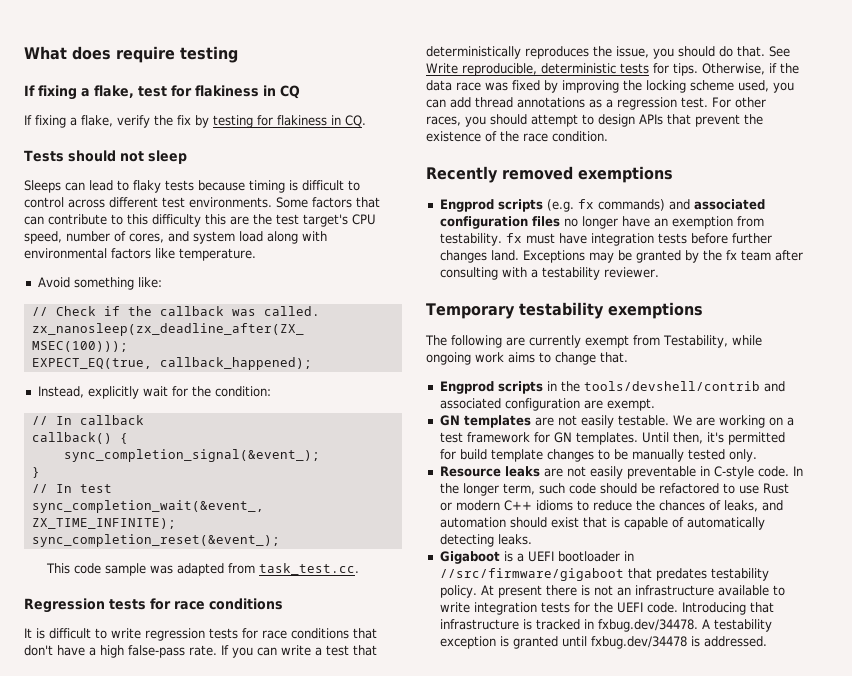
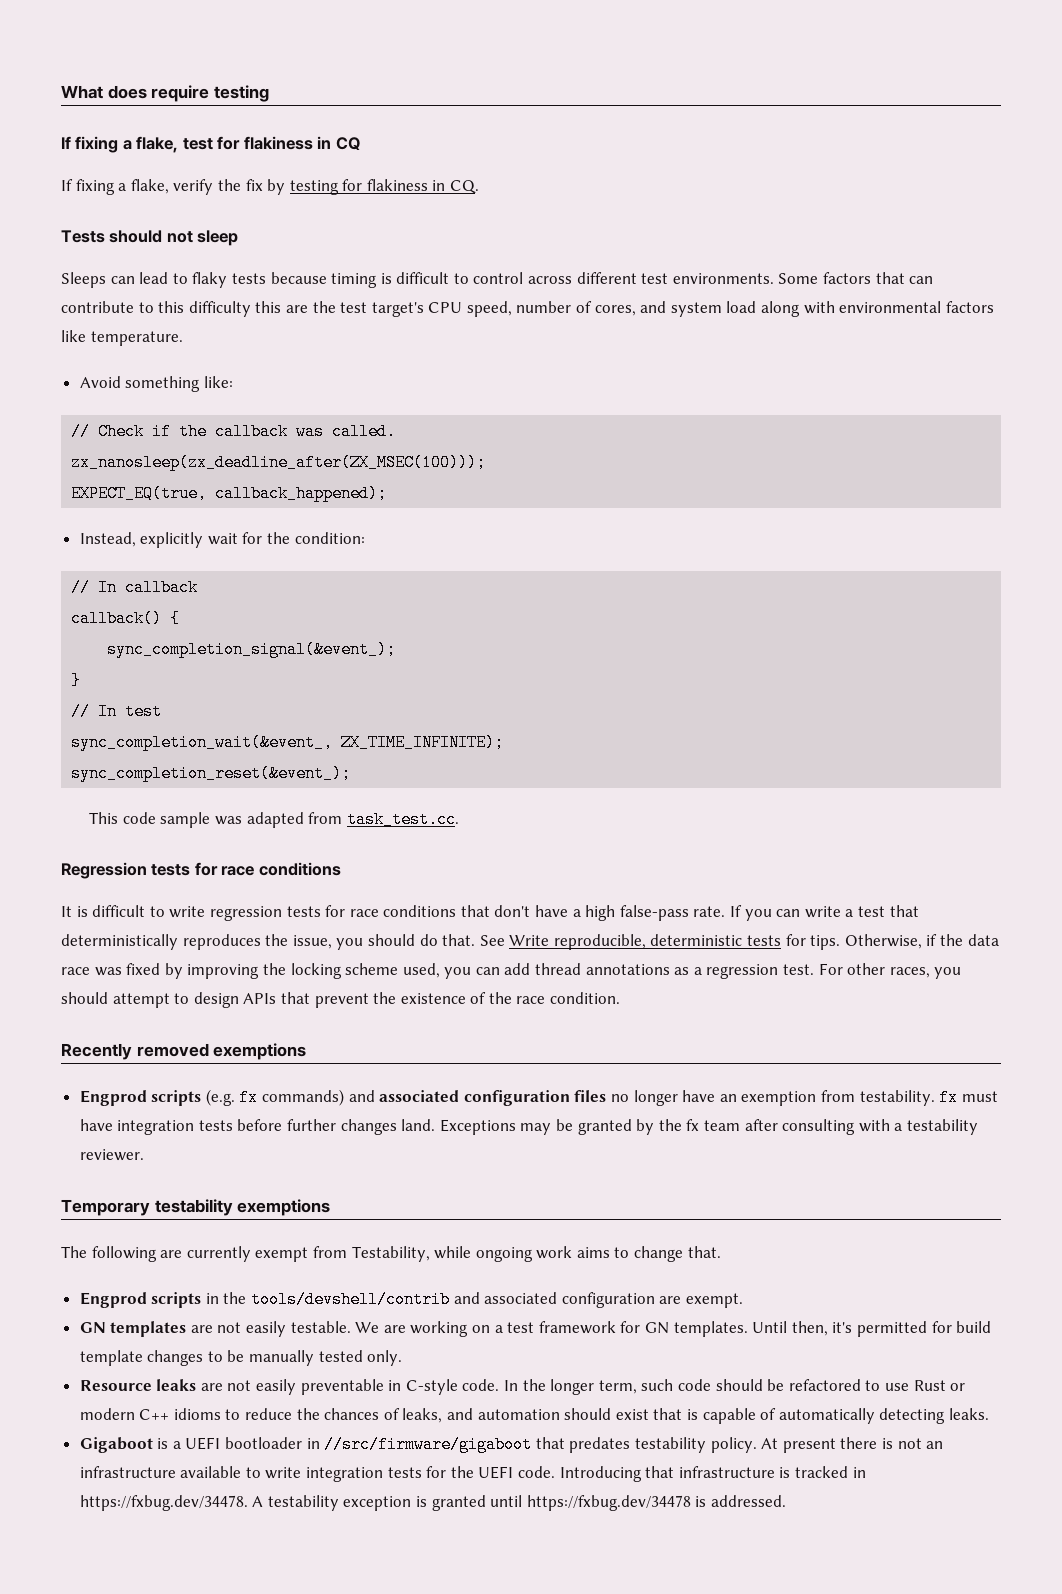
- Introducing that infrastructure is tracked in fxbug.dev/34478. A testability exception is granted until fxbug.dev/34478 is addressed.
+ Introducing that infrastructure is tracked in https://fxbug.dev/34478. A testability exception is granted until https://fxbug.dev/34478 is addressed.

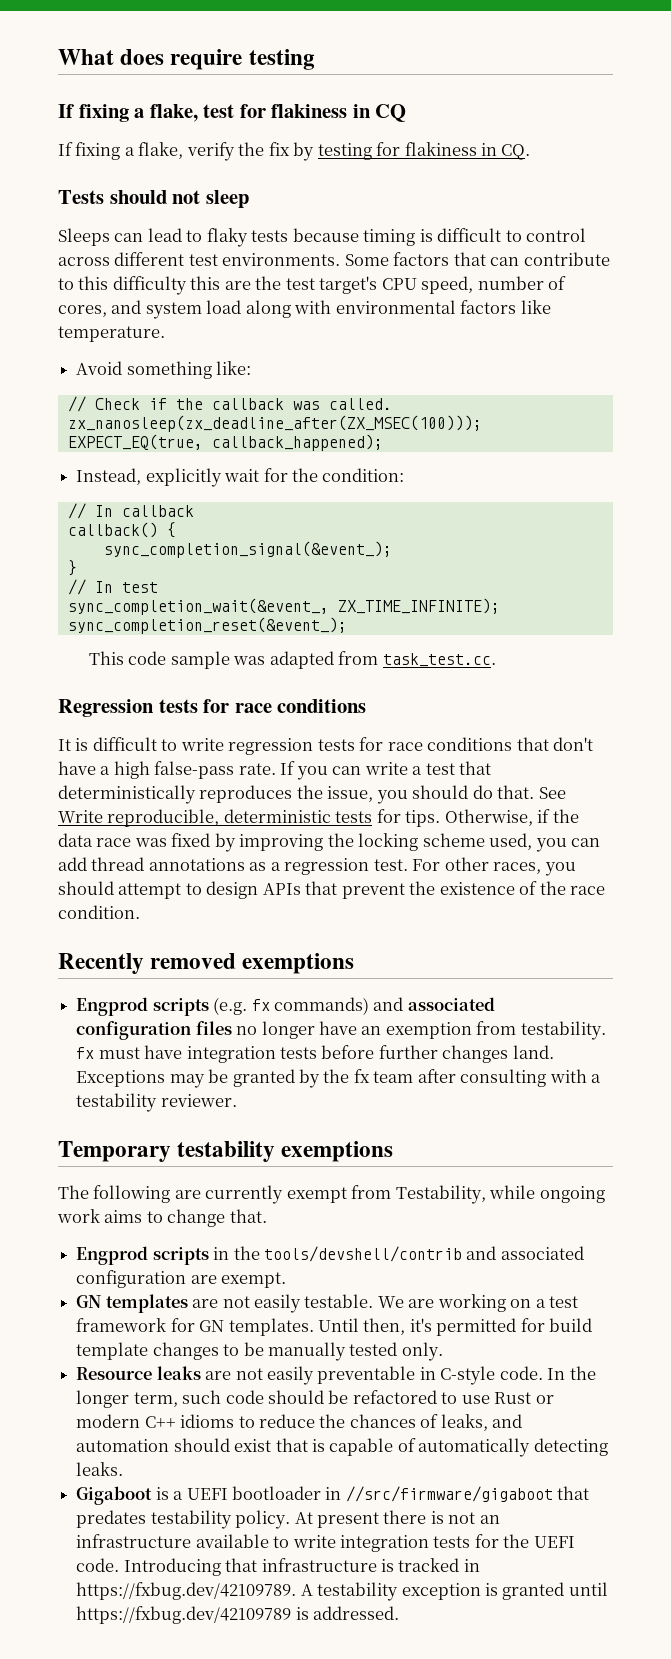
- Introducing that infrastructure is tracked in https://fxbug.dev/34478. A testability exception is granted until https://fxbug.dev/34478 is addressed.
+ Introducing that infrastructure is tracked in https://fxbug.dev/42109789. A testability exception is granted until https://fxbug.dev/42109789 is addressed.

